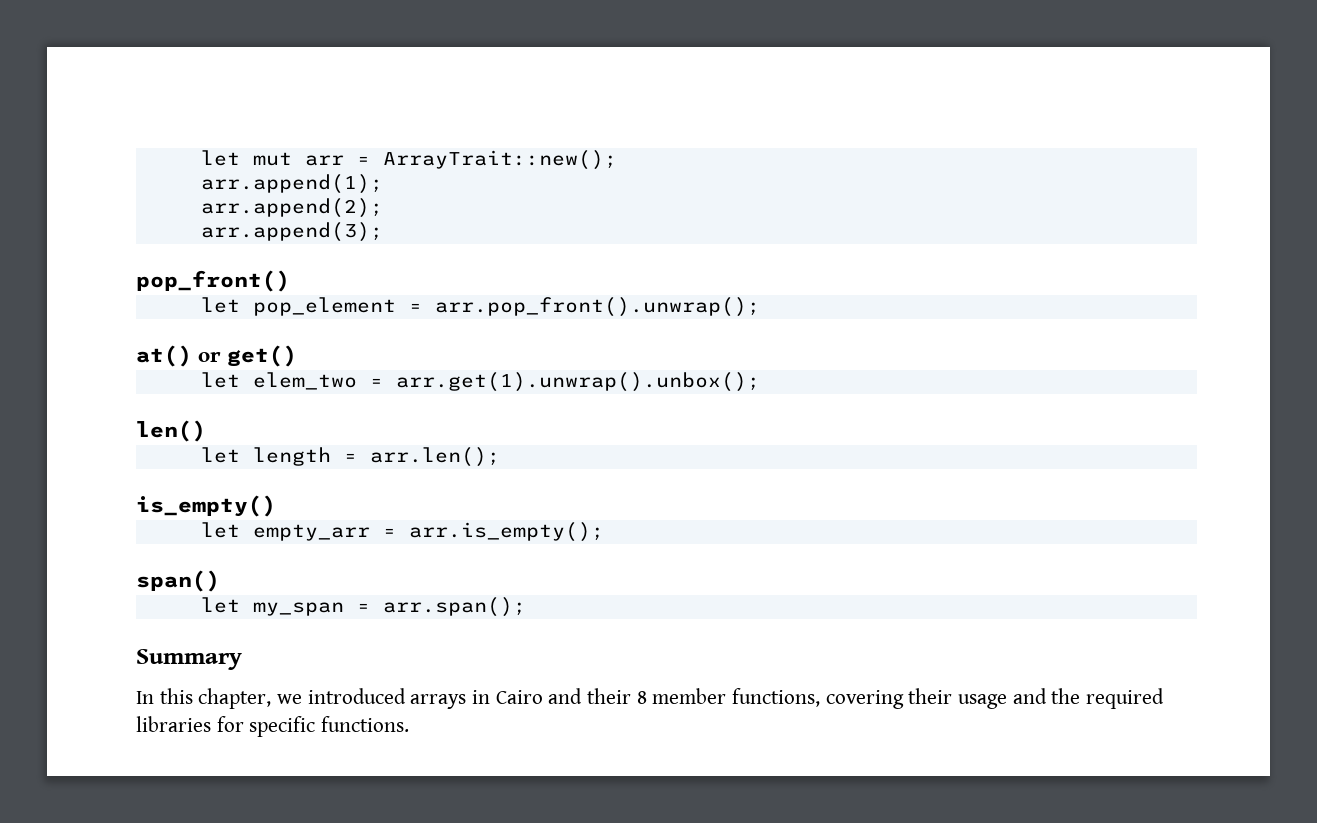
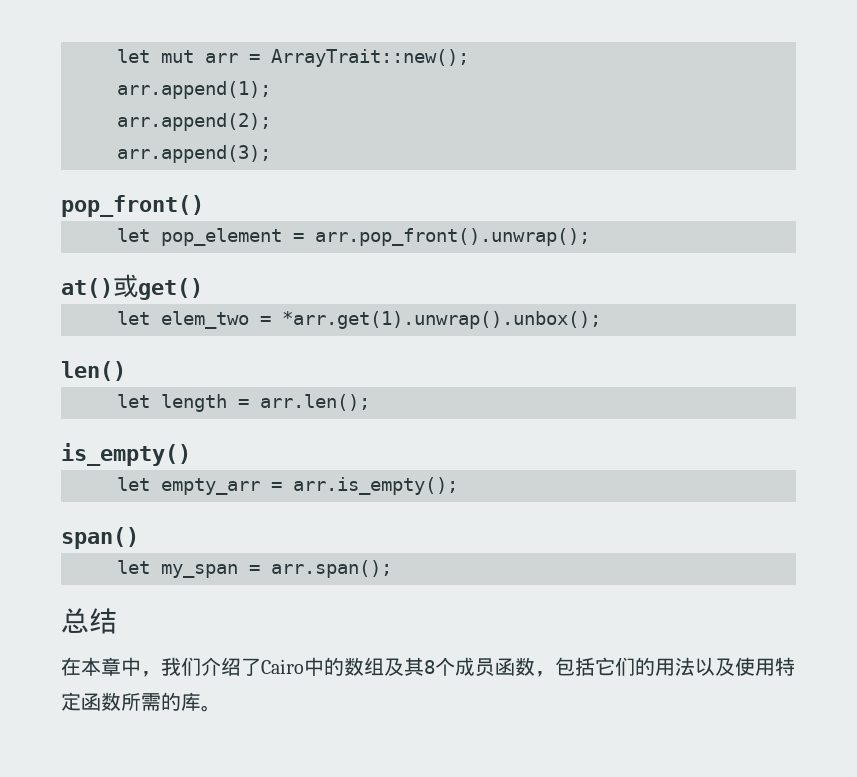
- at() or get()
+ at()或get()
- let elem_two = arr.get(1).unwrap().unbox();
+ let elem_two = *arr.get(1).unwrap().unbox();
- Summary
- In this chapter, we introduced arrays in Cairo and their 8 member functions, covering their usage and the required libraries for specific functions.
+ 总结
+ 在本章中，我们介绍了Cairo中的数组及其8个成员函数，包括它们的用法以及使用特定函数所需的库。

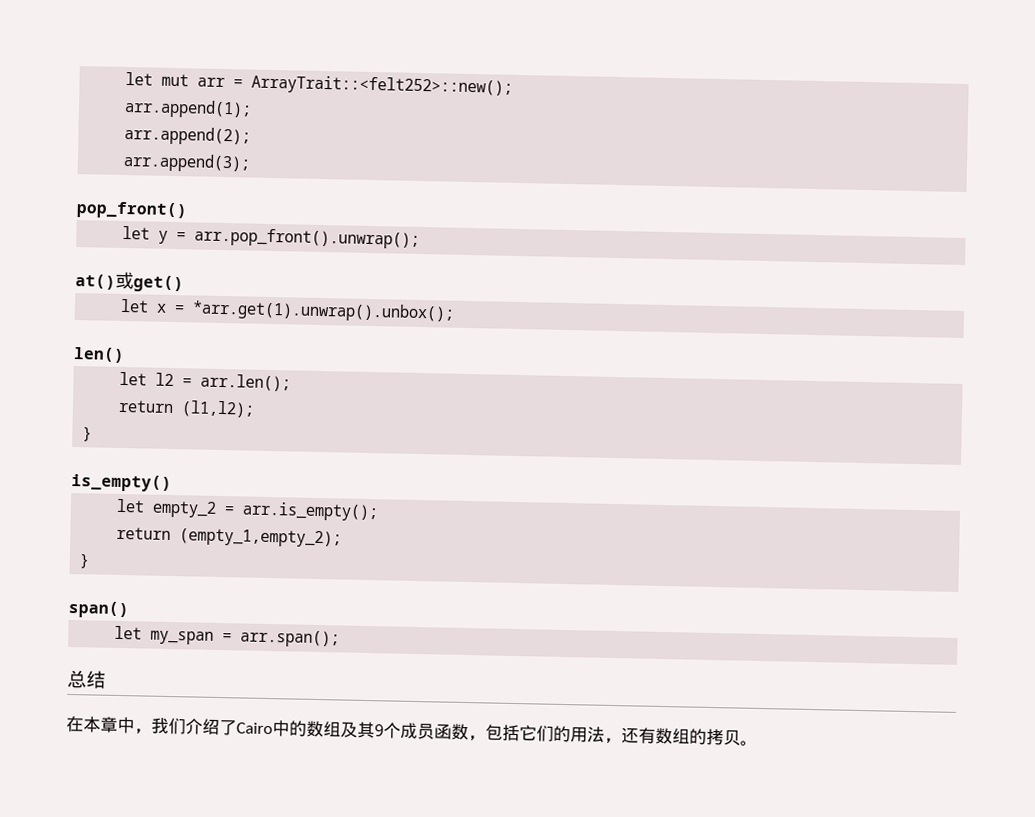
- let mut arr = ArrayTrait::new();
+ let mut arr = ArrayTrait::<felt252>::new();
- let pop_element = arr.pop_front().unwrap();
+ let y = arr.pop_front().unwrap();
- let elem_two = *arr.get(1).unwrap().unbox();
+ let x = *arr.get(1).unwrap().unbox();
- let length = arr.len();
+ let l2 = arr.len();
+ return (l1,l2);
+ }
- let empty_arr = arr.is_empty();
+ let empty_2 = arr.is_empty();
+ return (empty_1,empty_2);
+ }
- 在本章中，我们介绍了Cairo中的数组及其8个成员函数，包括它们的用法以及使用特定函数所需的库。
+ 在本章中，我们介绍了Cairo中的数组及其9个成员函数，包括它们的用法，还有数组的拷贝。

